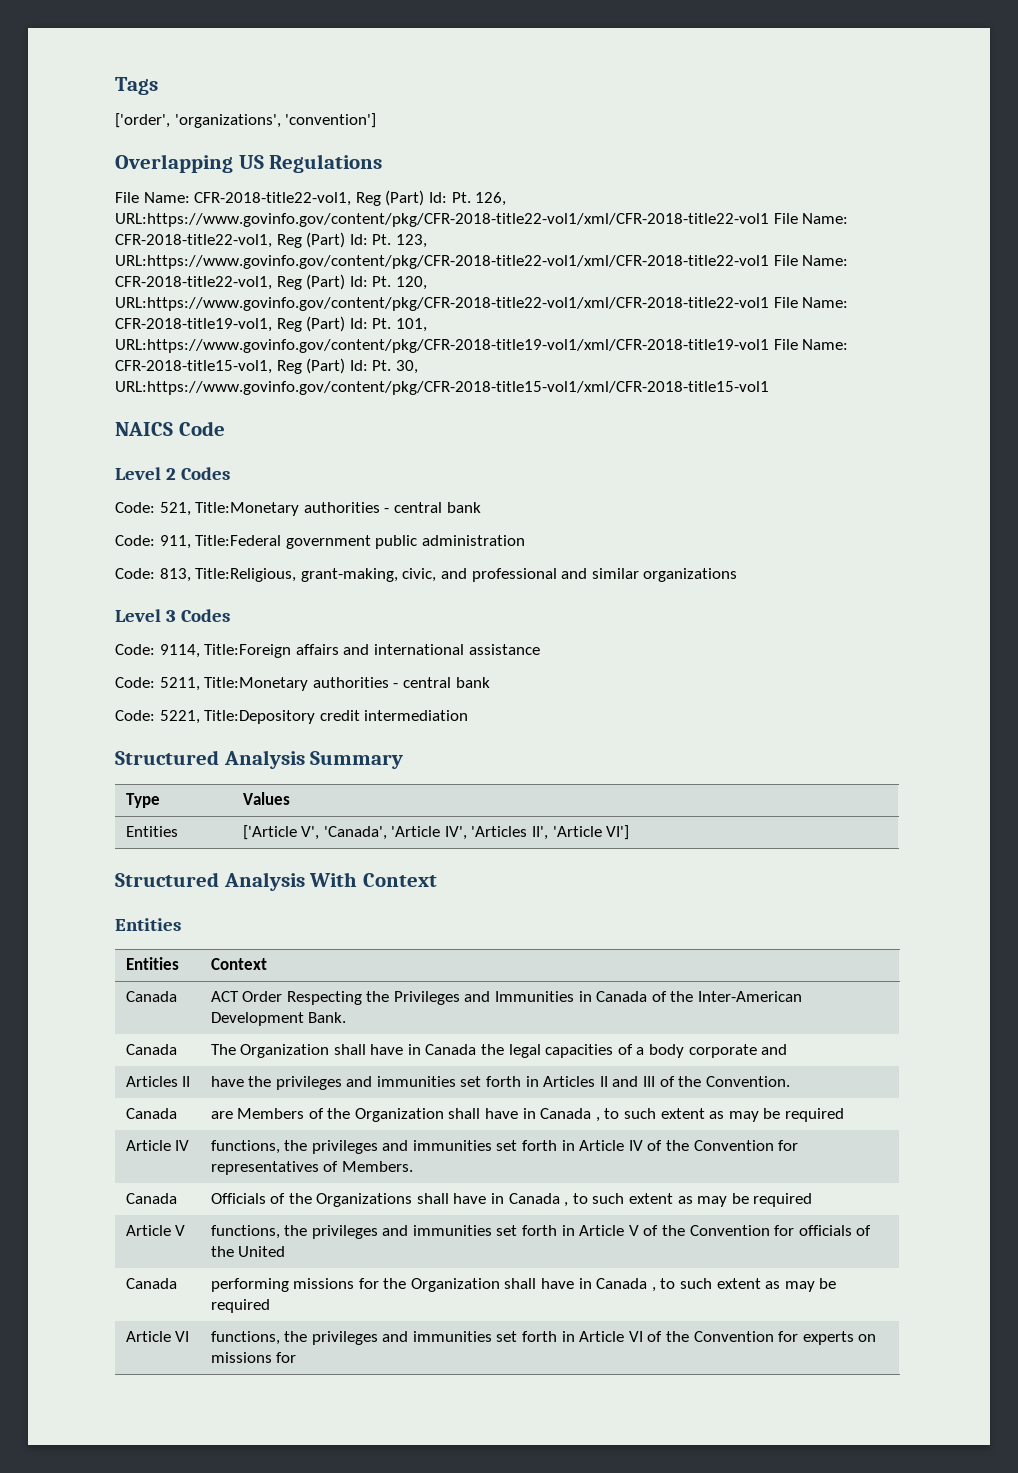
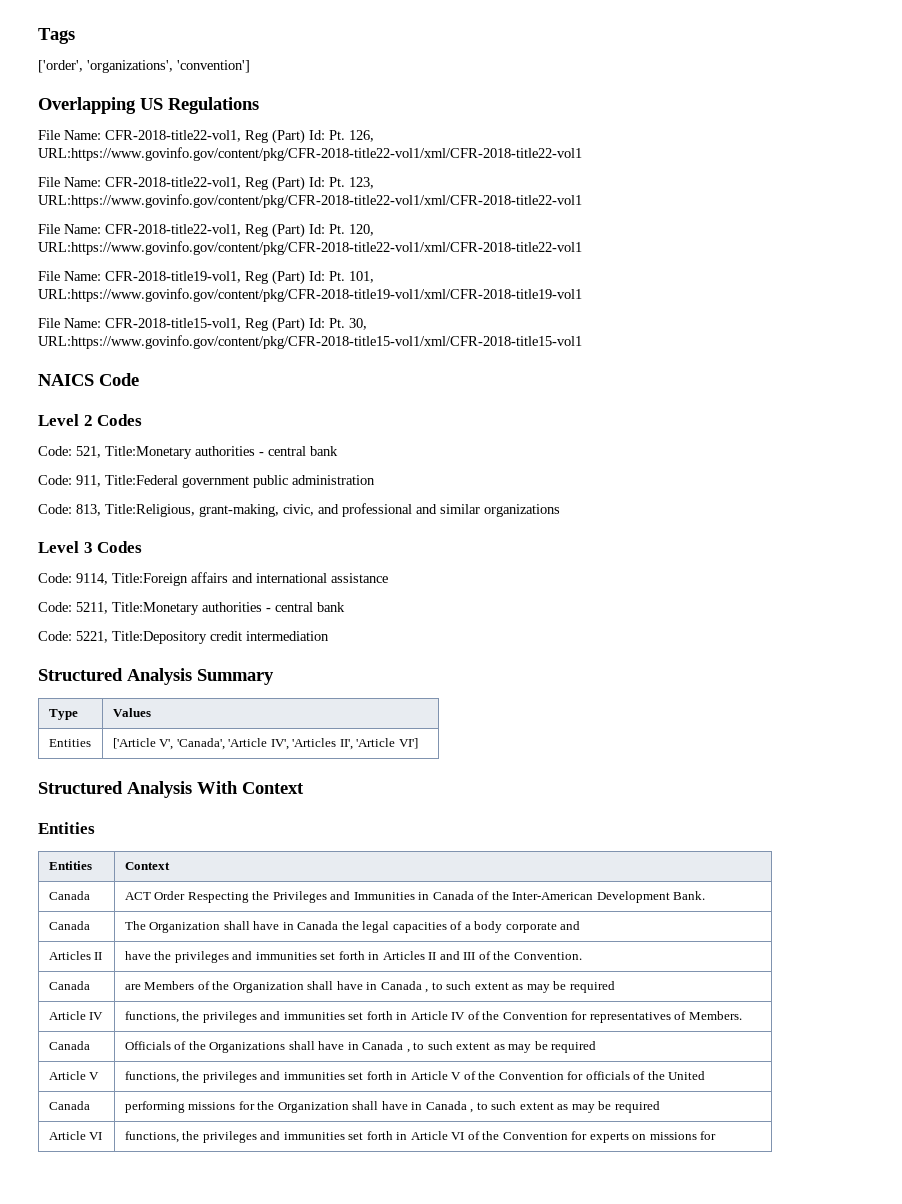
- File Name: CFR-2018-title22-vol1, Reg (Part) Id: Pt. 126, URL:https://www.govinfo.gov/content/pkg/CFR-2018-title22-vol1/xml/CFR-2018-title22-vol1 File Name: CFR-2018-title22-vol1, Reg (Part) Id: Pt. 123, URL:https://www.govinfo.gov/content/pkg/CFR-2018-title22-vol1/xml/CFR-2018-title22-vol1 File Name: CFR-2018-title22-vol1, Reg (Part) Id: Pt. 120, URL:https://www.govinfo.gov/content/pkg/CFR-2018-title22-vol1/xml/CFR-2018-title22-vol1 File Name: CFR-2018-title19-vol1, Reg (Part) Id: Pt. 101, URL:https://www.govinfo.gov/content/pkg/CFR-2018-title19-vol1/xml/CFR-2018-title19-vol1 File Name: CFR-2018-title15-vol1, Reg (Part) Id: Pt. 30, URL:https://www.govinfo.gov/content/pkg/CFR-2018-title15-vol1/xml/CFR-2018-title15-vol1
+ File Name: CFR-2018-title22-vol1, Reg (Part) Id: Pt. 126, URL:https://www.govinfo.gov/content/pkg/CFR-2018-title22-vol1/xml/CFR-2018-title22-vol1
+ File Name: CFR-2018-title22-vol1, Reg (Part) Id: Pt. 123, URL:https://www.govinfo.gov/content/pkg/CFR-2018-title22-vol1/xml/CFR-2018-title22-vol1
+ File Name: CFR-2018-title22-vol1, Reg (Part) Id: Pt. 120, URL:https://www.govinfo.gov/content/pkg/CFR-2018-title22-vol1/xml/CFR-2018-title22-vol1
+ File Name: CFR-2018-title19-vol1, Reg (Part) Id: Pt. 101, URL:https://www.govinfo.gov/content/pkg/CFR-2018-title19-vol1/xml/CFR-2018-title19-vol1
+ File Name: CFR-2018-title15-vol1, Reg (Part) Id: Pt. 30, URL:https://www.govinfo.gov/content/pkg/CFR-2018-title15-vol1/xml/CFR-2018-title15-vol1

